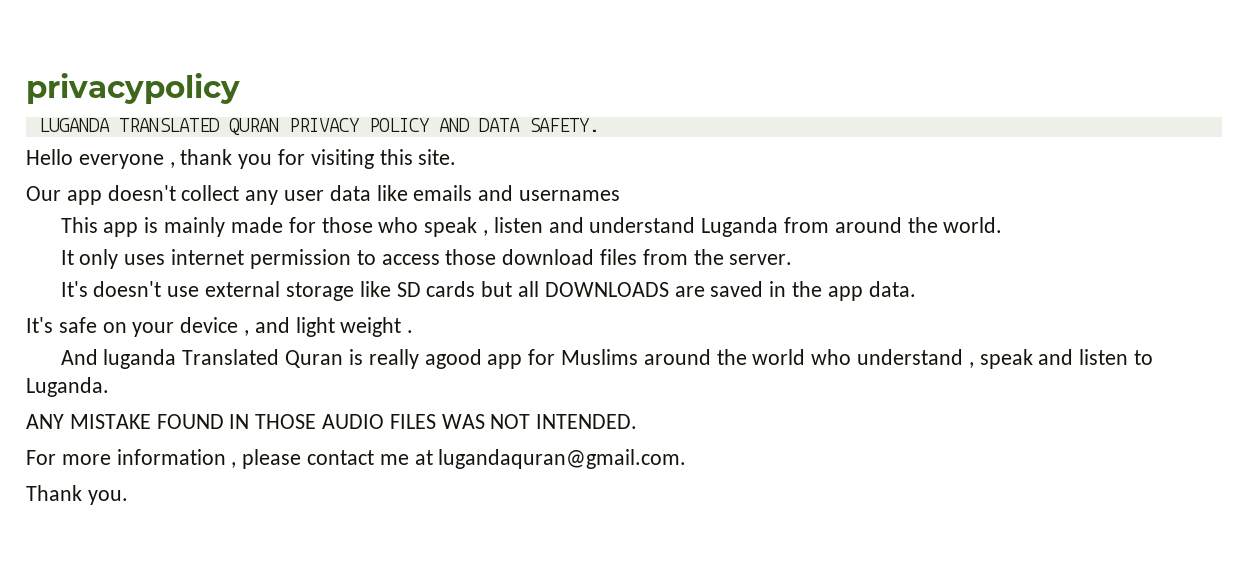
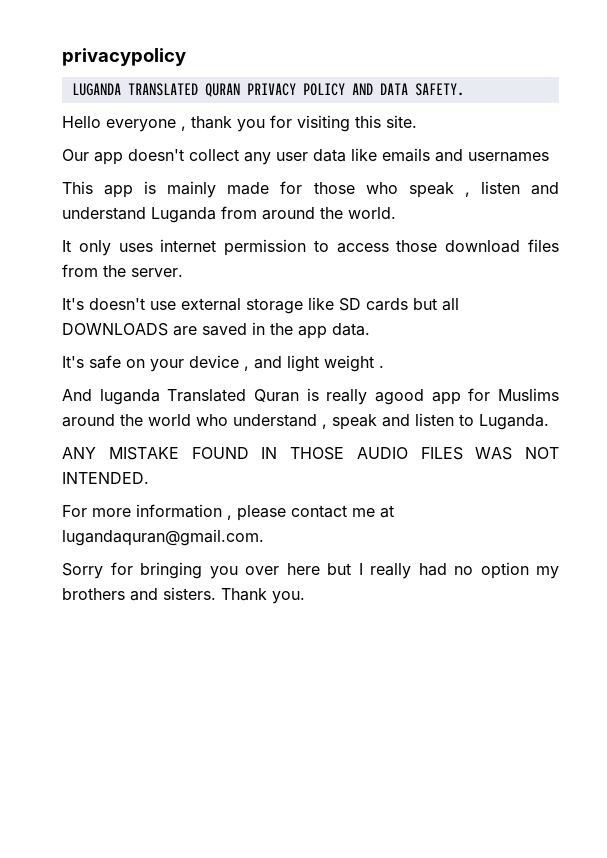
+ Sorry for bringing you over here but I really had no option my brothers and sisters.

